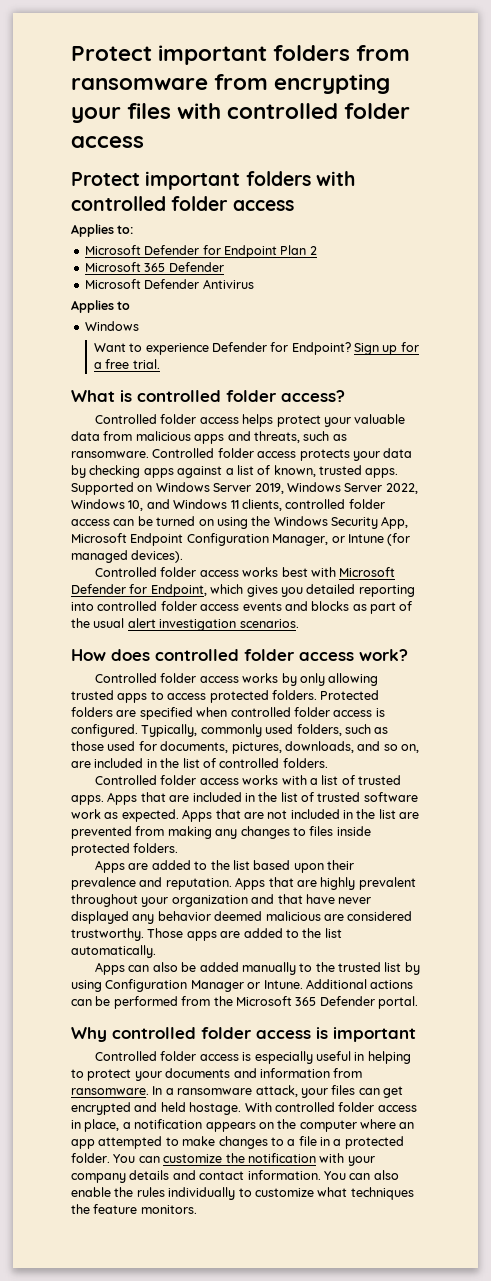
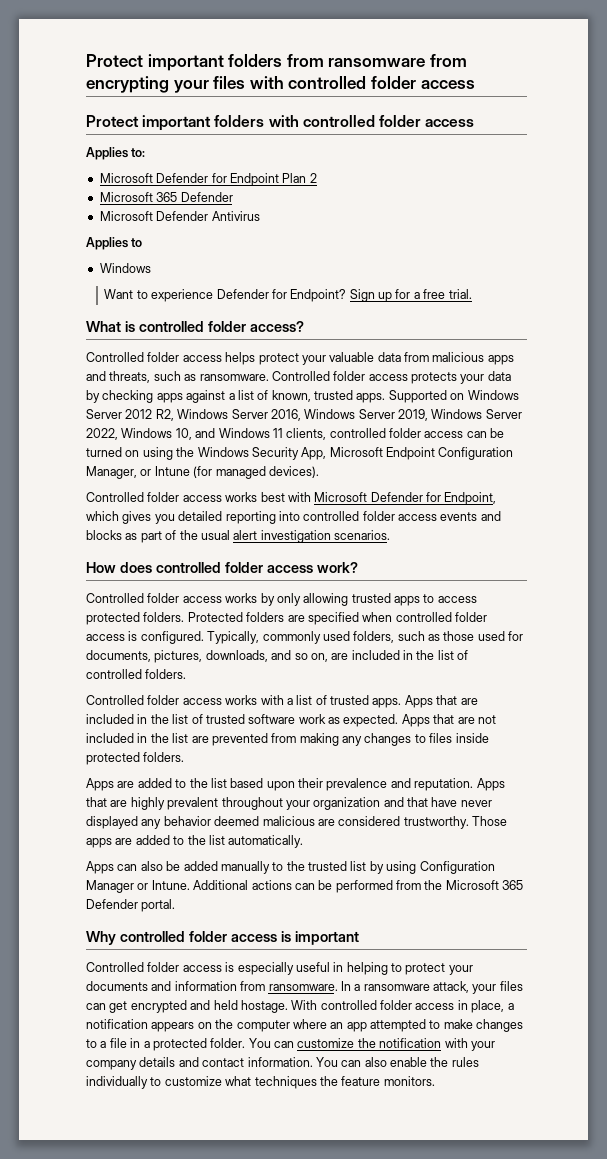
- Supported on Windows Server 2019, Windows Server 2022, Windows 10, and Windows 11 clients, controlled folder access can be turned on using the Windows Security App, Microsoft Endpoint Configuration Manager, or Intune (for managed devices).
+ Supported on Windows Server 2012 R2, Windows Server 2016, Windows Server 2019, Windows Server 2022, Windows 10, and Windows 11 clients, controlled folder access can be turned on using the Windows Security App, Microsoft Endpoint Configuration Manager, or Intune (for managed devices).

